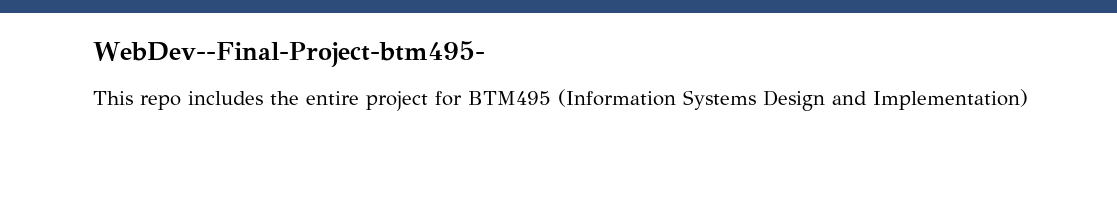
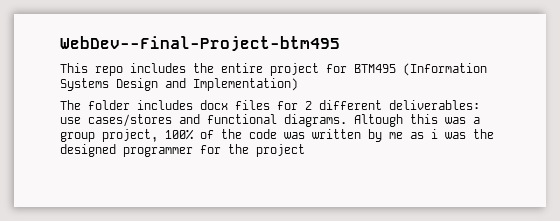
- WebDev--Final-Project-btm495-
+ WebDev--Final-Project-btm495
+ The folder includes docx files for 2 different deliverables: use cases/stores and functional diagrams. Altough this was a group project, 100% of the code was written by me as i was the designed programmer for the project

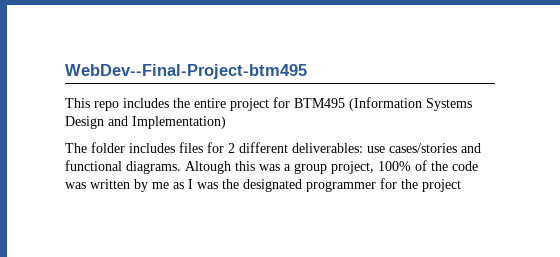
- The folder includes docx files for 2 different deliverables: use cases/stores and functional diagrams.
+ The folder includes files for 2 different deliverables: use cases/stories and functional diagrams.
- Altough this was a group project, 100% of the code was written by me as i was the designed programmer for the project
+ Altough this was a group project, 100% of the code was written by me as I was the designated programmer for the project

